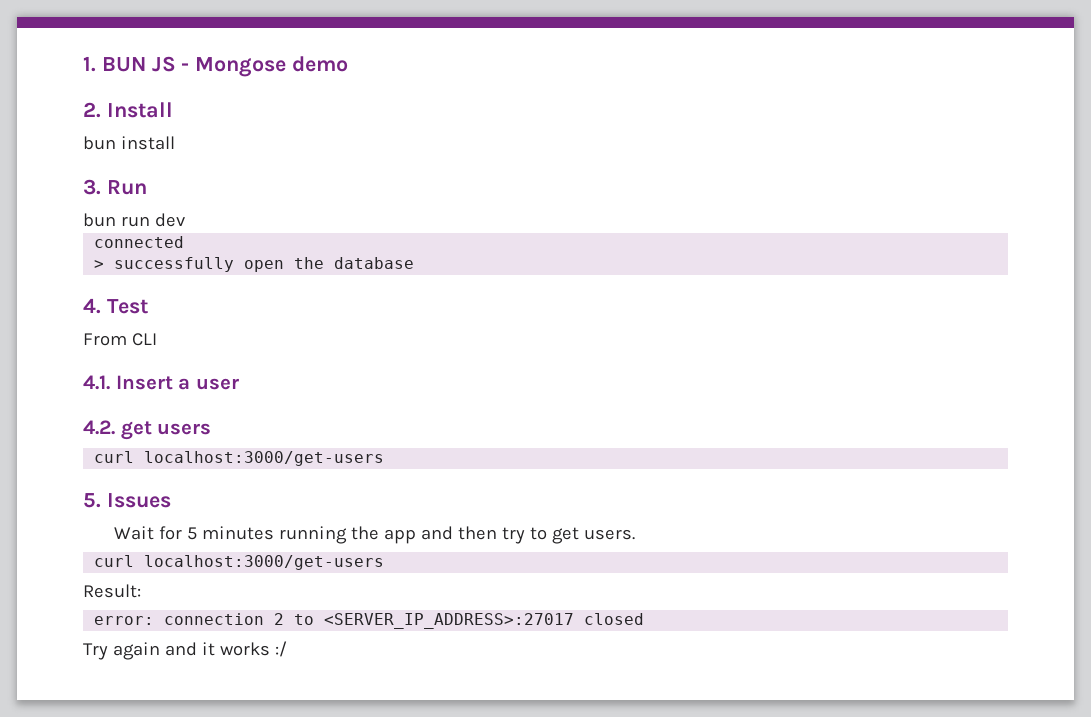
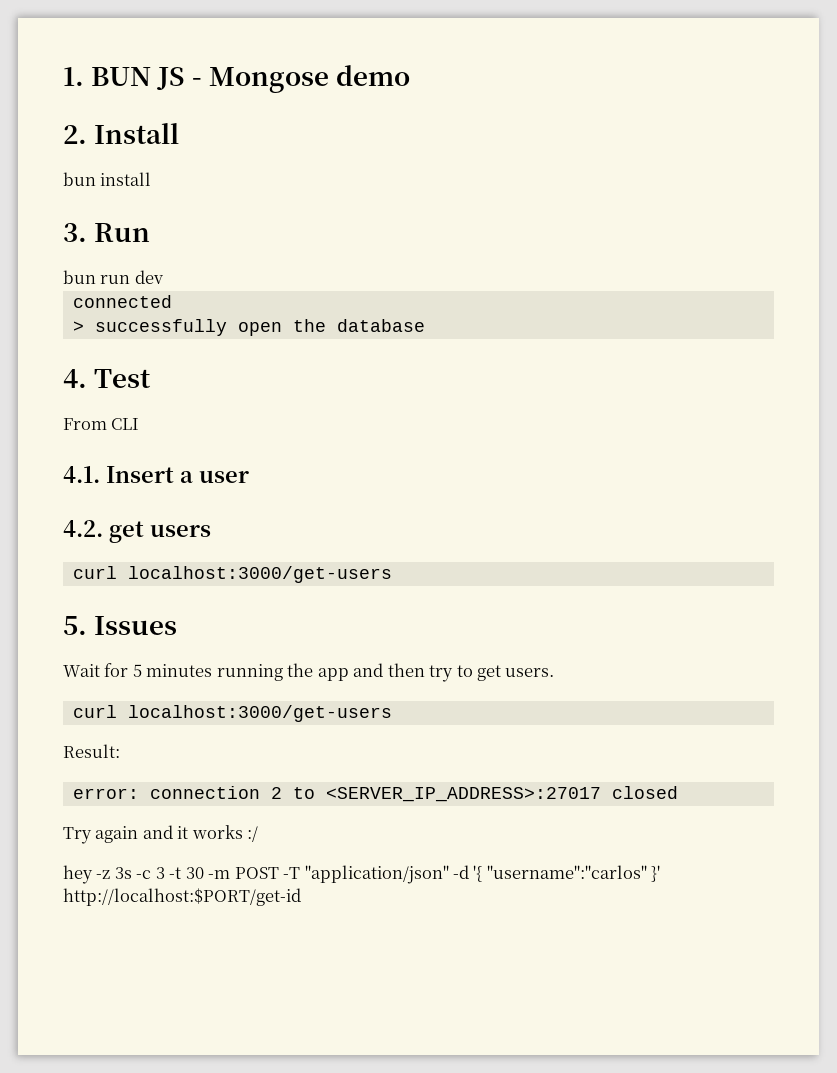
+ hey -z 3s -c 3 -t 30 -m POST -T "application/json" -d '{ "username":"carlos" }' http://localhost:$PORT/get-id

